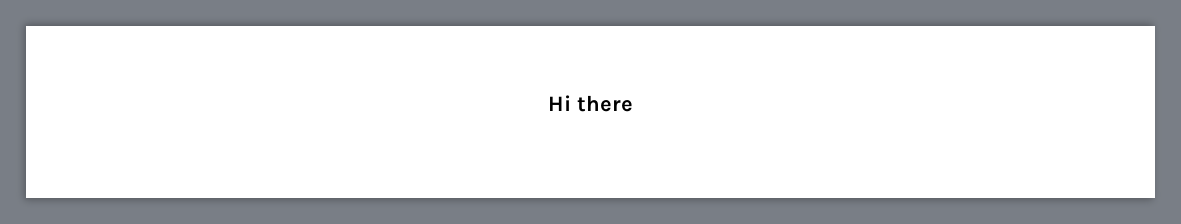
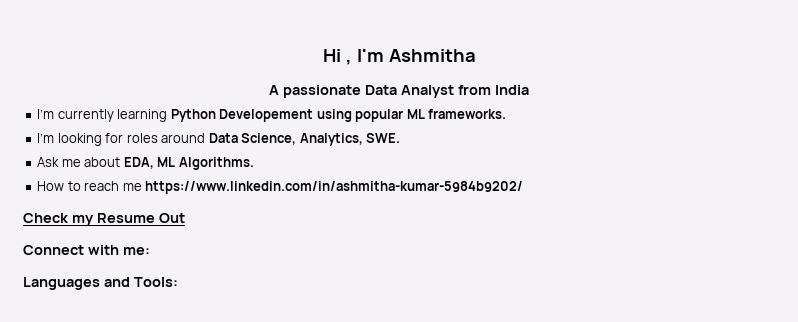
- Hi there
+ Hi , I'm Ashmitha
+ A passionate Data Analyst from India
+ I’m currently learning Python Developement using popular ML frameworks.
+ I’m looking for roles around Data Science, Analytics, SWE.
+ Ask me about EDA, ML Algorithms.
+ How to reach me https://www.linkedin.com/in/ashmitha-kumar-5984b9202/
+ Check my Resume Out
+ Connect with me:
+ Languages and Tools:

